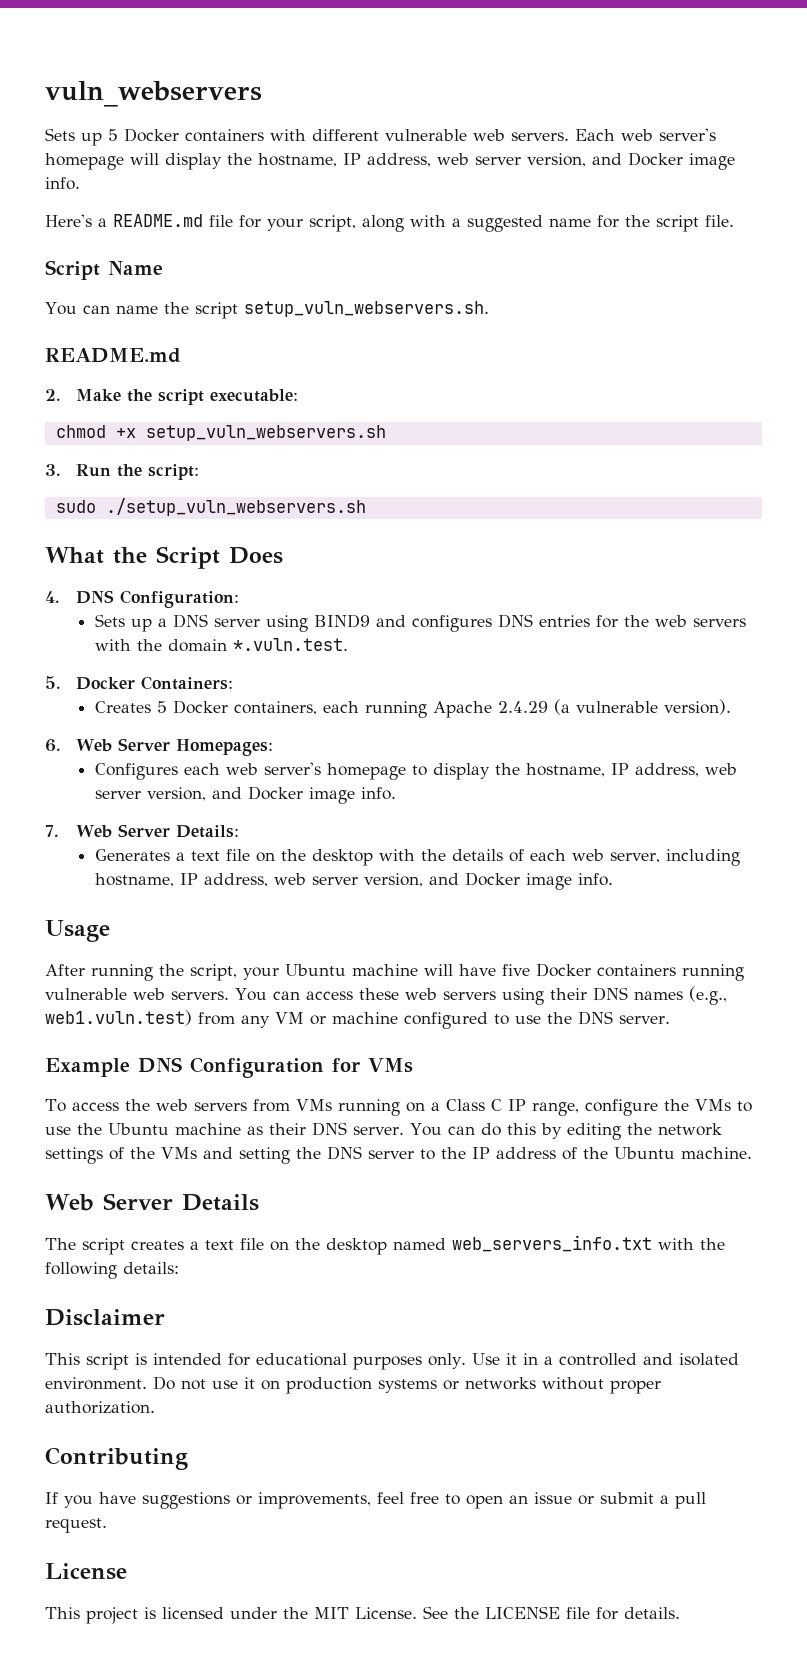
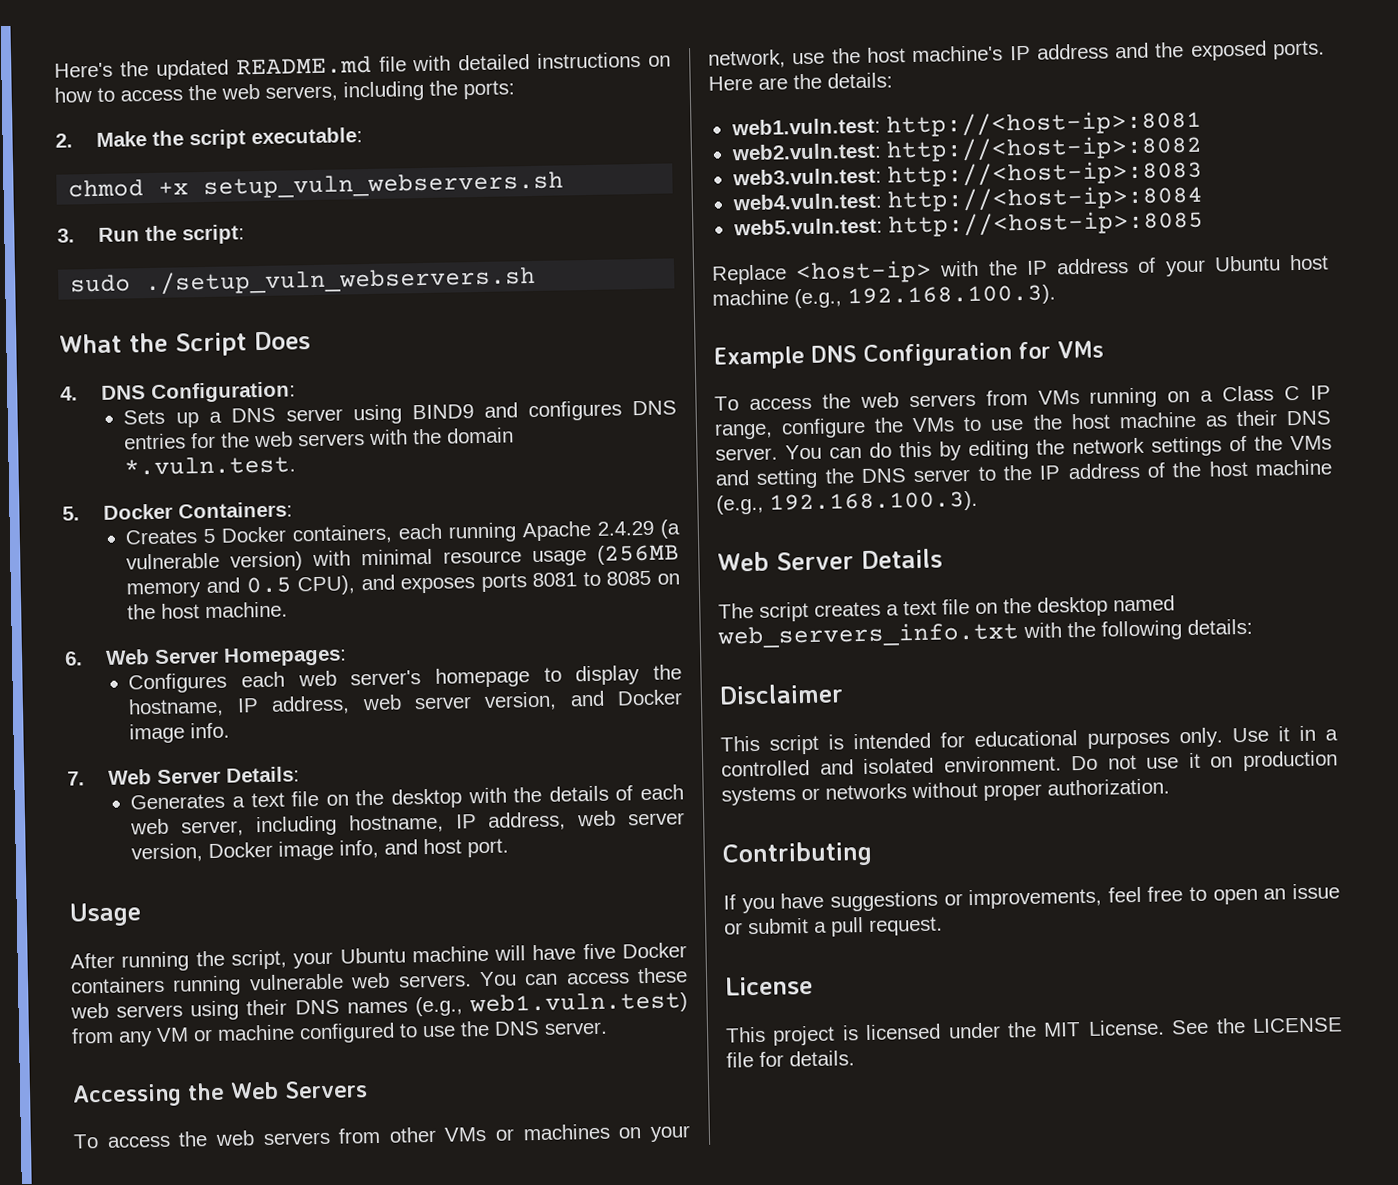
- vuln_webservers
- Sets up 5 Docker containers with different vulnerable web servers. Each web server's homepage will display the hostname, IP address, web server version, and Docker image info.
- Here's a README.md file for your script, along with a suggested name for the script file.
- Script Name
- You can name the script setup_vuln_webservers.sh.
- README.md
+ Here's the updated README.md file with detailed instructions on how to access the web servers, including the ports:
- Creates 5 Docker containers, each running Apache 2.4.29 (a vulnerable version).
+ Creates 5 Docker containers, each running Apache 2.4.29 (a vulnerable version) with minimal resource usage (256MB memory and 0.5 CPU), and exposes ports 8081 to 8085 on the host machine.
- Generates a text file on the desktop with the details of each web server, including hostname, IP address, web server version, and Docker image info.
+ Generates a text file on the desktop with the details of each web server, including hostname, IP address, web server version, Docker image info, and host port.
+ Accessing the Web Servers
+ To access the web servers from other VMs or machines on your network, use the host machine's IP address and the exposed ports. Here are the details:
+ web1.vuln.test: http://<host-ip>:8081
+ web2.vuln.test: http://<host-ip>:8082
+ web3.vuln.test: http://<host-ip>:8083
+ web4.vuln.test: http://<host-ip>:8084
+ web5.vuln.test: http://<host-ip>:8085
+ Replace <host-ip> with the IP address of your Ubuntu host machine (e.g., 192.168.100.3).
- To access the web servers from VMs running on a Class C IP range, configure the VMs to use the Ubuntu machine as their DNS server.
+ To access the web servers from VMs running on a Class C IP range, configure the VMs to use the host machine as their DNS server.
- You can do this by editing the network settings of the VMs and setting the DNS server to the IP address of the Ubuntu machine.
+ You can do this by editing the network settings of the VMs and setting the DNS server to the IP address of the host machine (e.g., 192.168.100.3).

